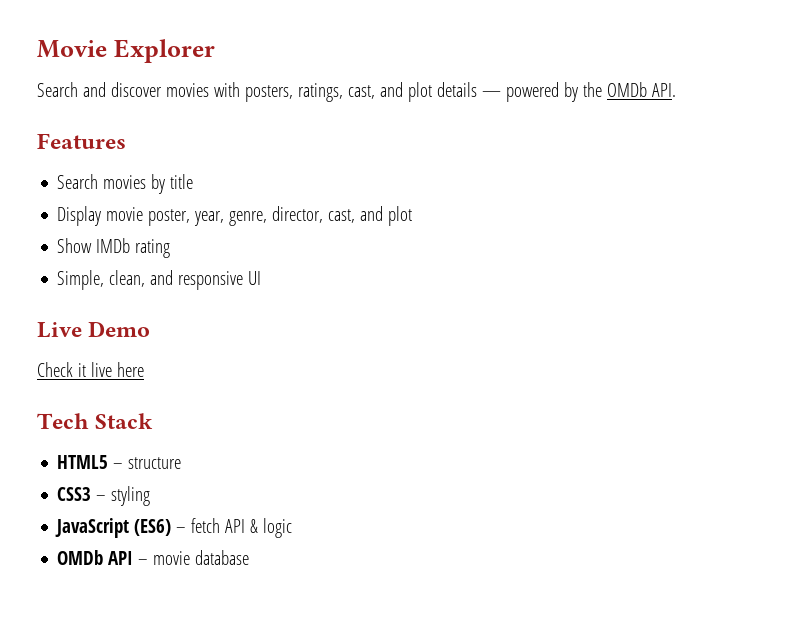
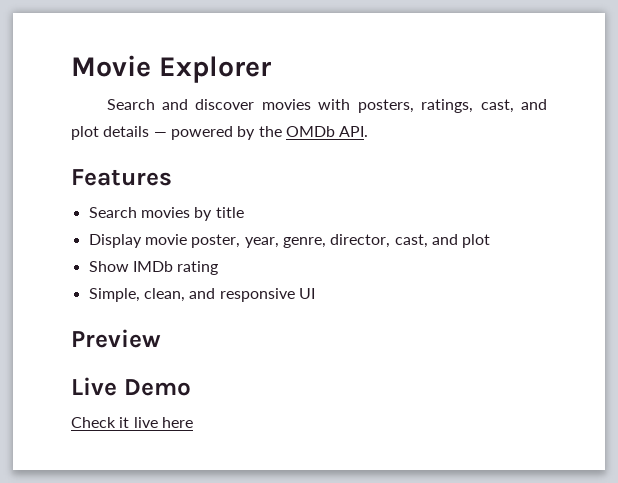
+ Preview
- Tech Stack
- HTML5 – structure
- CSS3 – styling
- JavaScript (ES6) – fetch API & logic
- OMDb API – movie database

